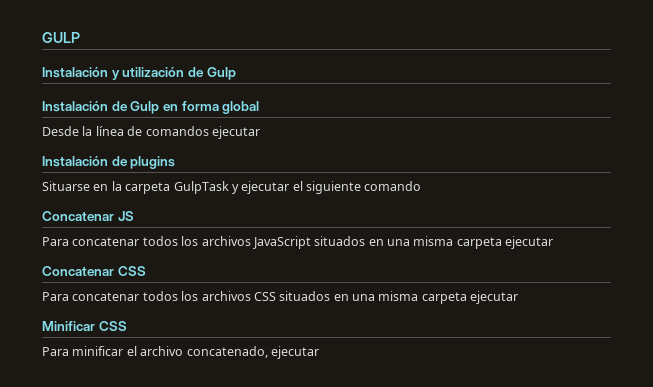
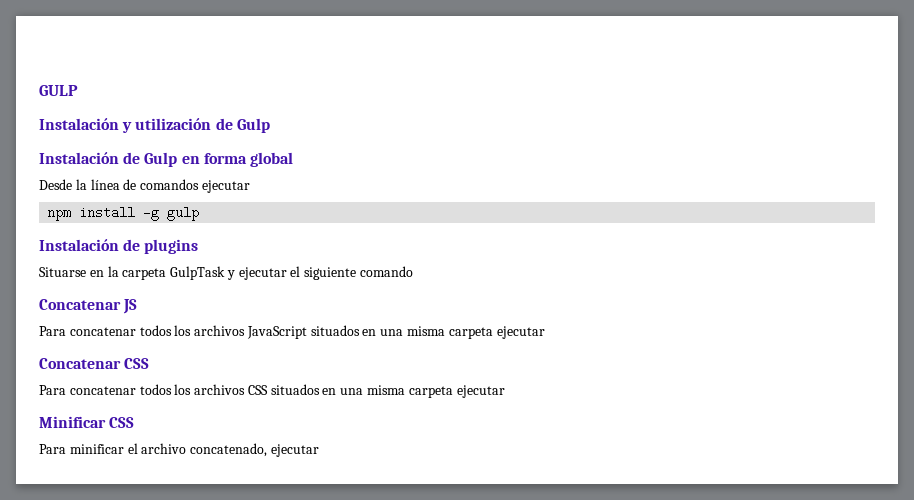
+ npm install -g gulp

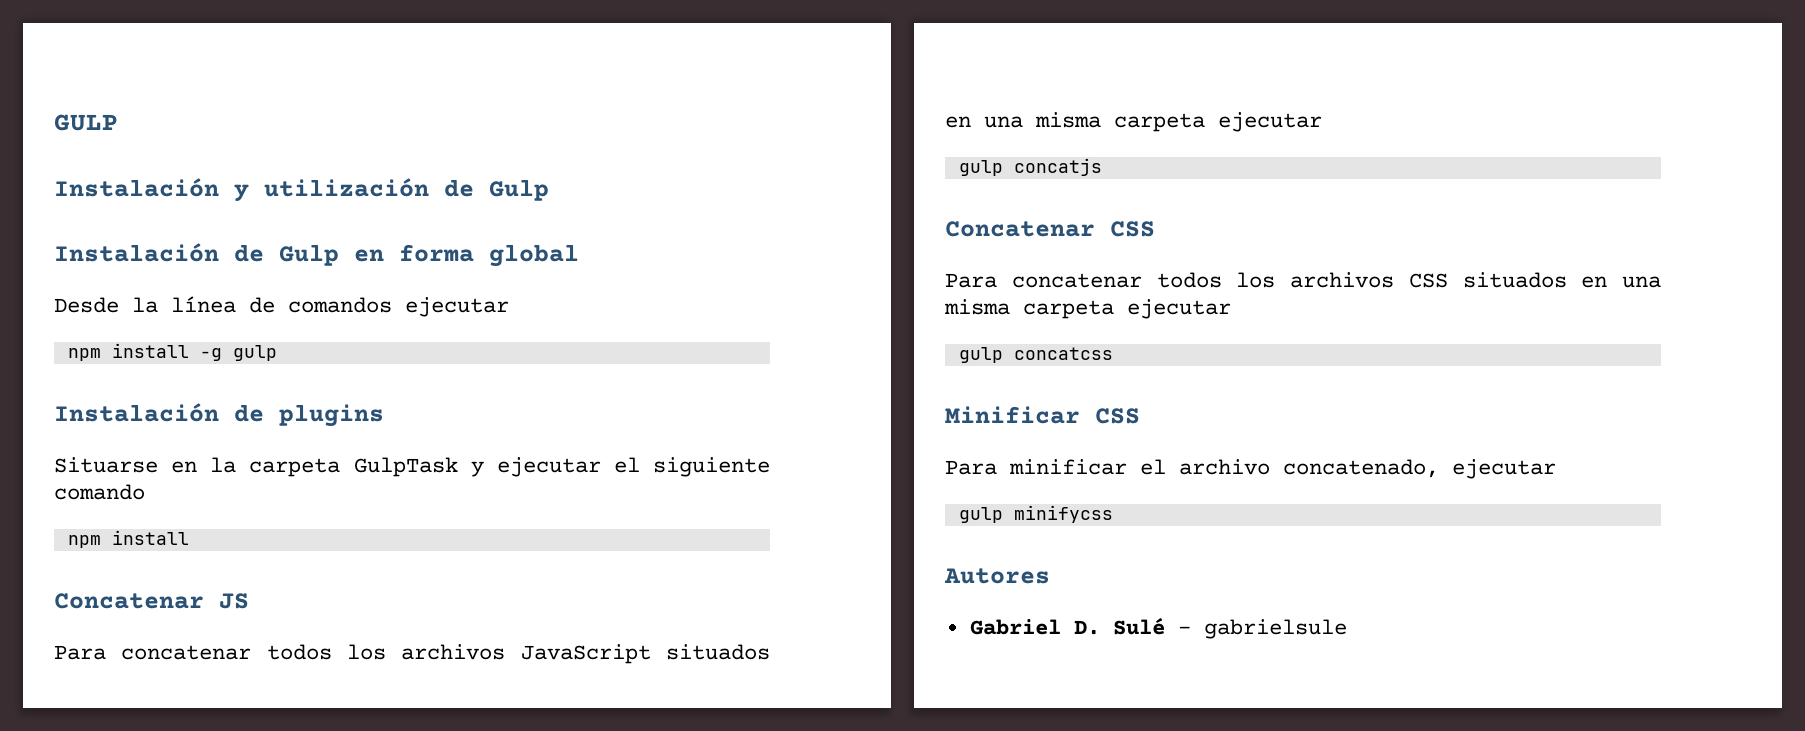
  Situarse en la carpeta GulpTask y ejecutar el siguiente comando
+ npm install
+ gulp concatjs
+ gulp concatcss
+ gulp minifycss
+ Autores
+ Gabriel D. Sulé - gabrielsule

